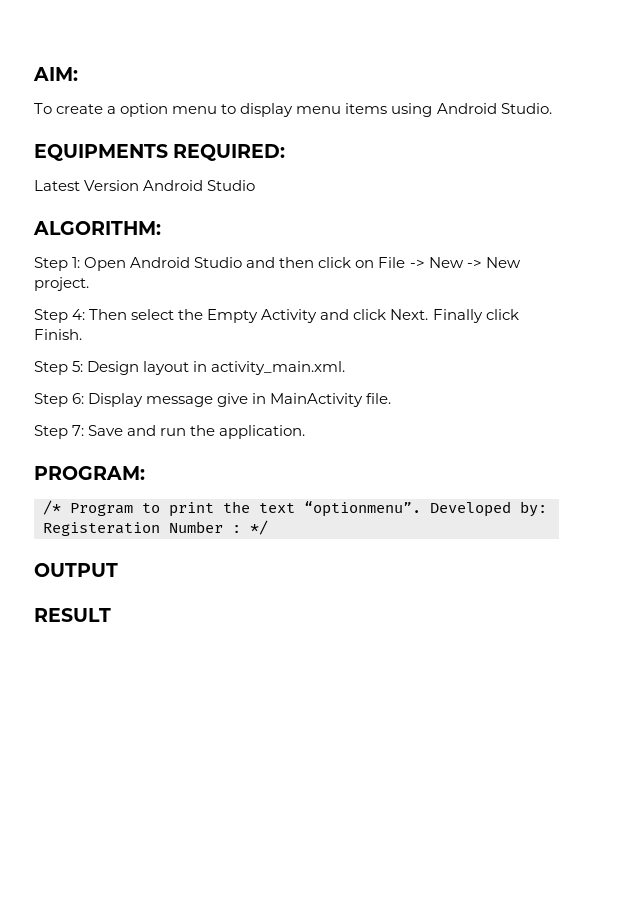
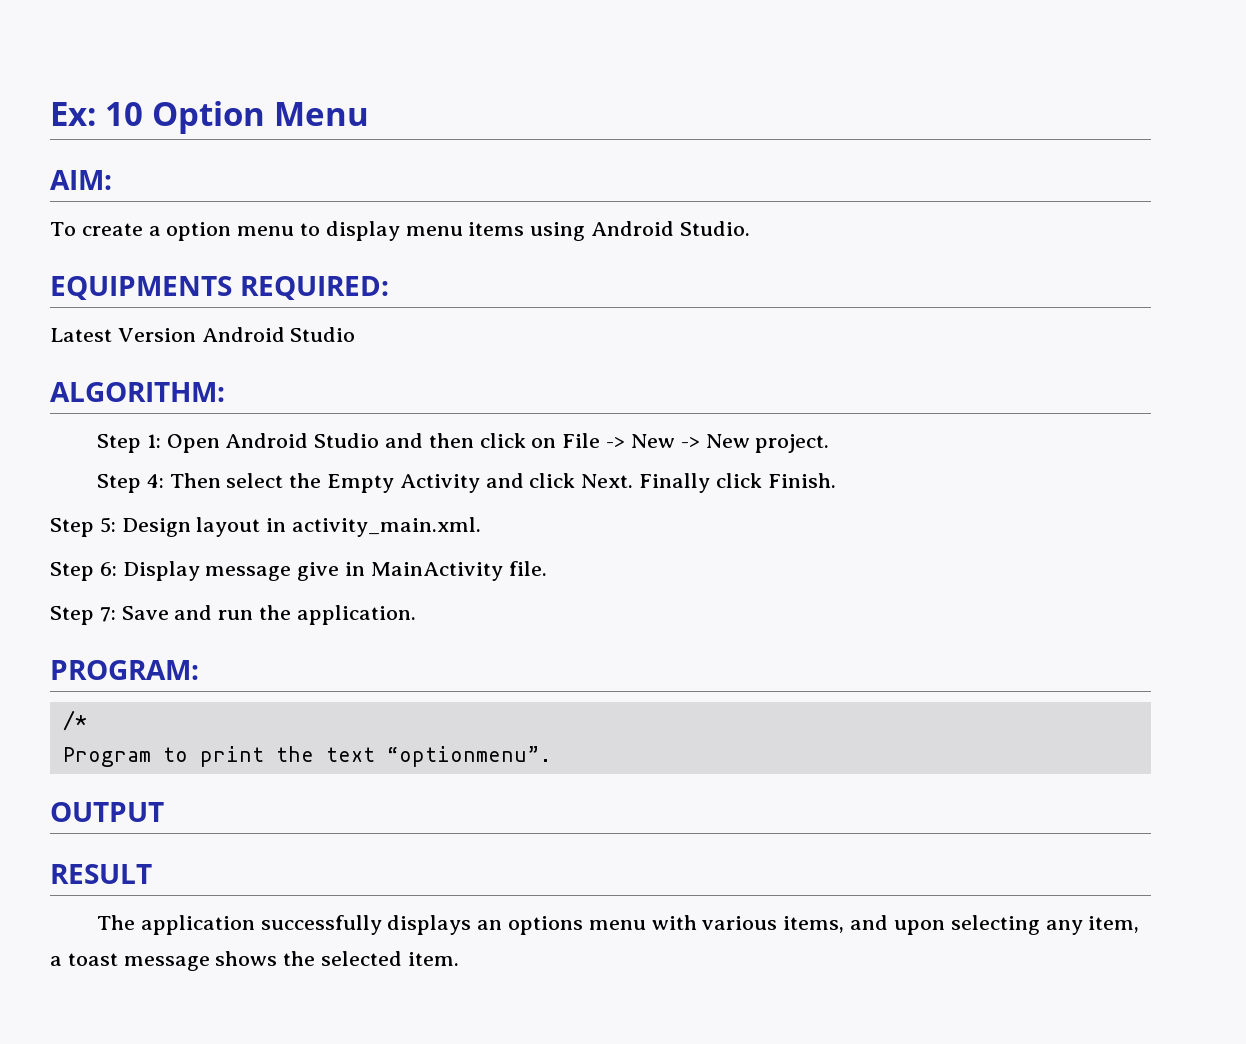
+ Ex: 10 Option Menu
- /* Program to print the text “optionmenu”. Developed by: Registeration Number : */
+ /*
+ Program to print the text “optionmenu”.
  OUTPUT
  RESULT
+ The application successfully displays an options menu with various items, and upon selecting any item, a toast message shows the selected item.

